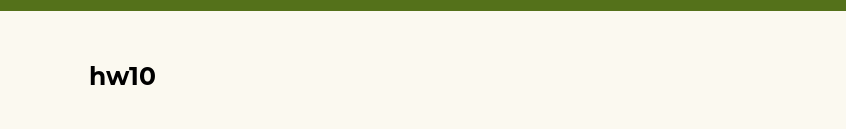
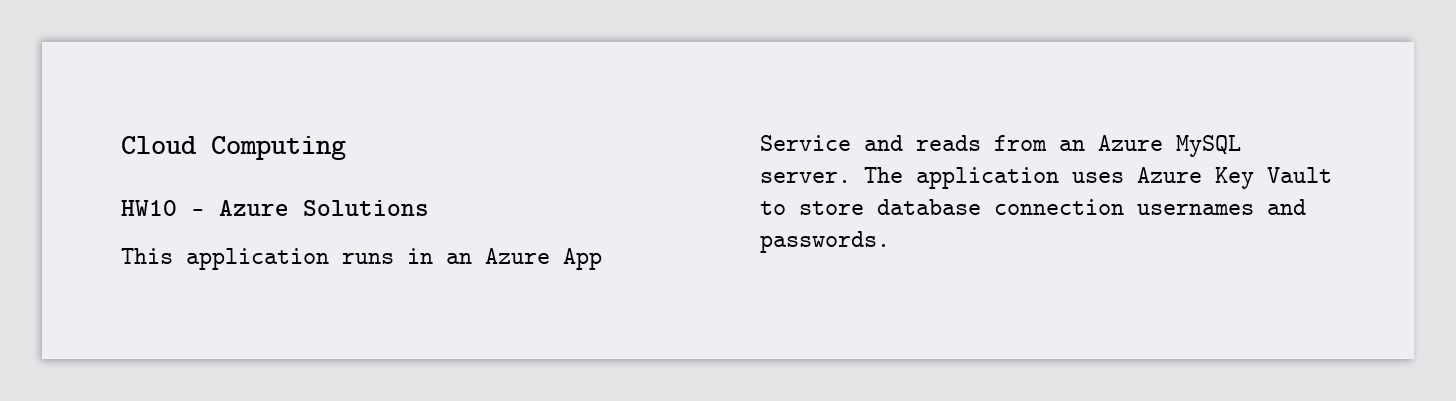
- hw10
+ Cloud Computing
+ HW10 - Azure Solutions
+ This application runs in an Azure App Service and reads from an Azure MySQL server. The application uses Azure Key Vault to store database connection usernames and passwords.

